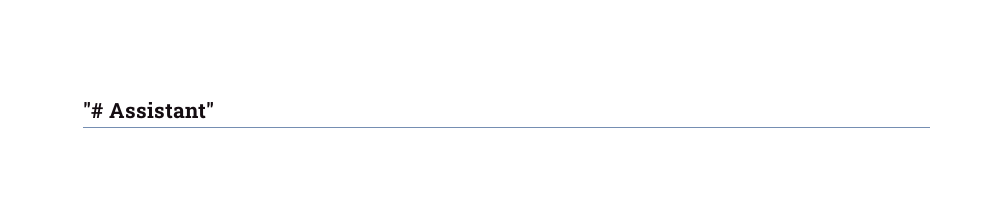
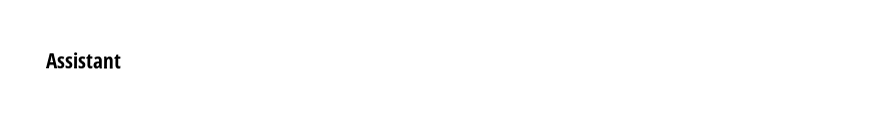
- "# Assistant"
+ Assistant

